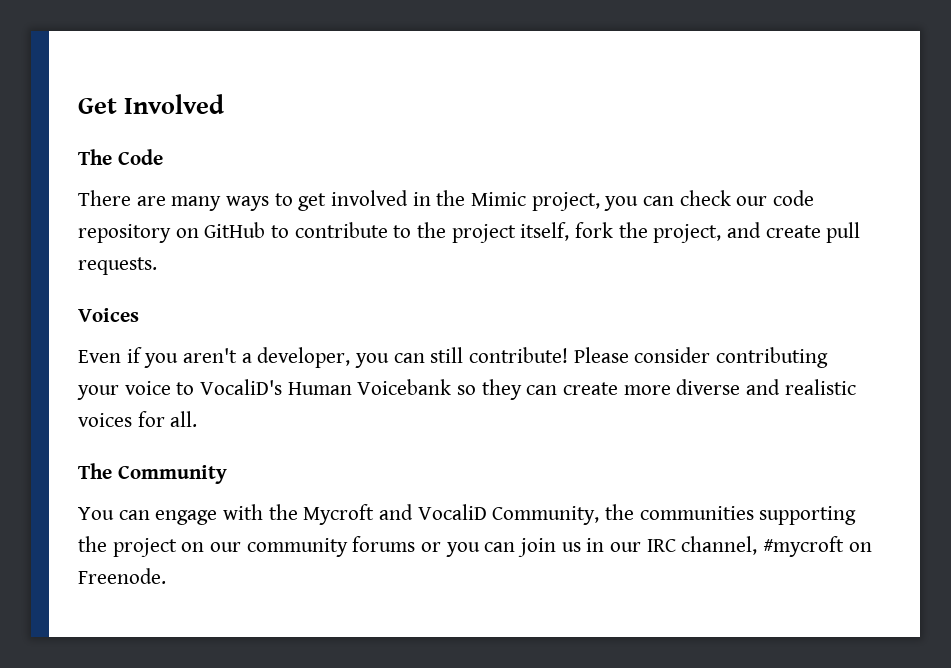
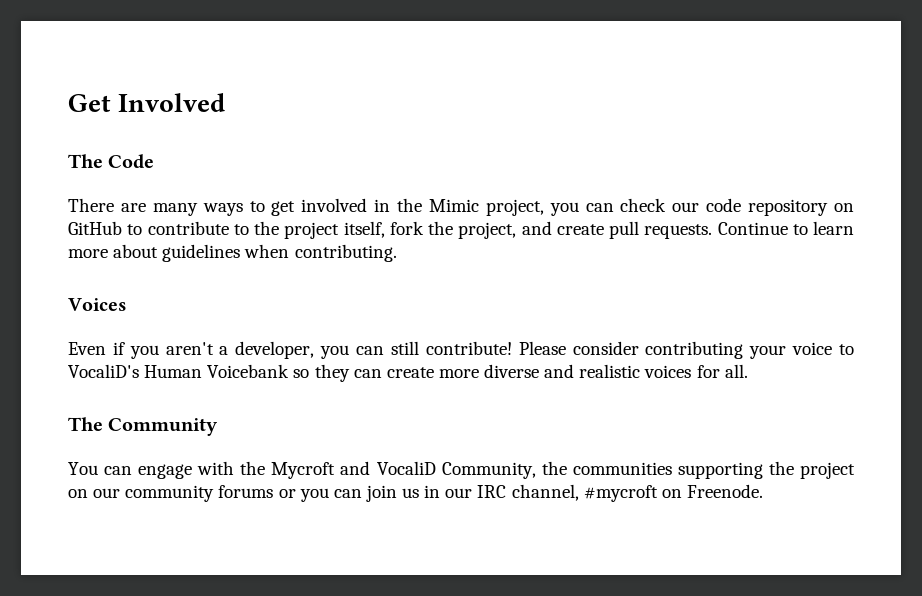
+ Continue to learn more about guidelines when contributing.

